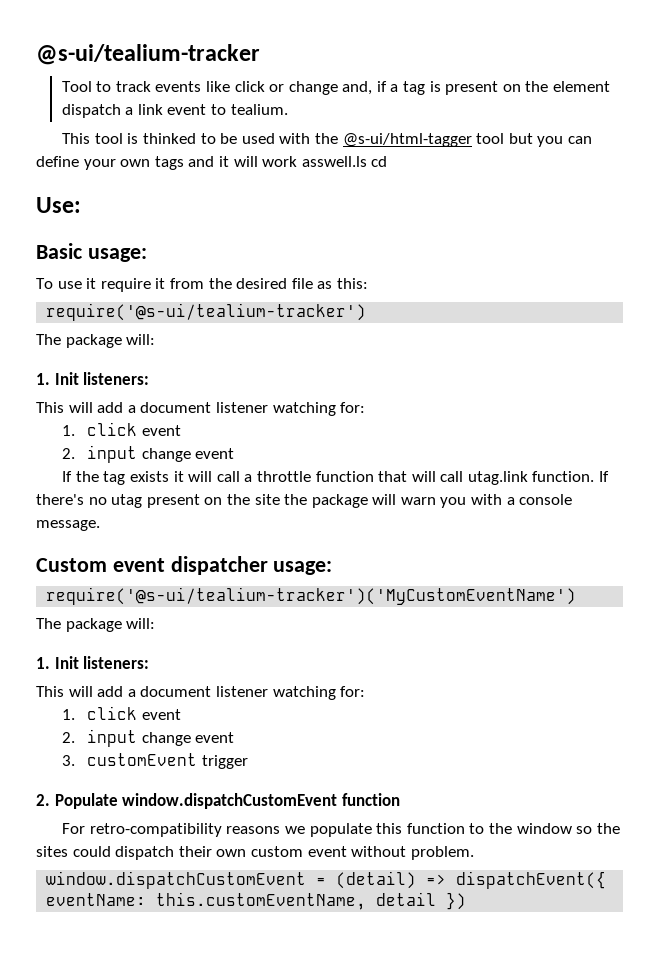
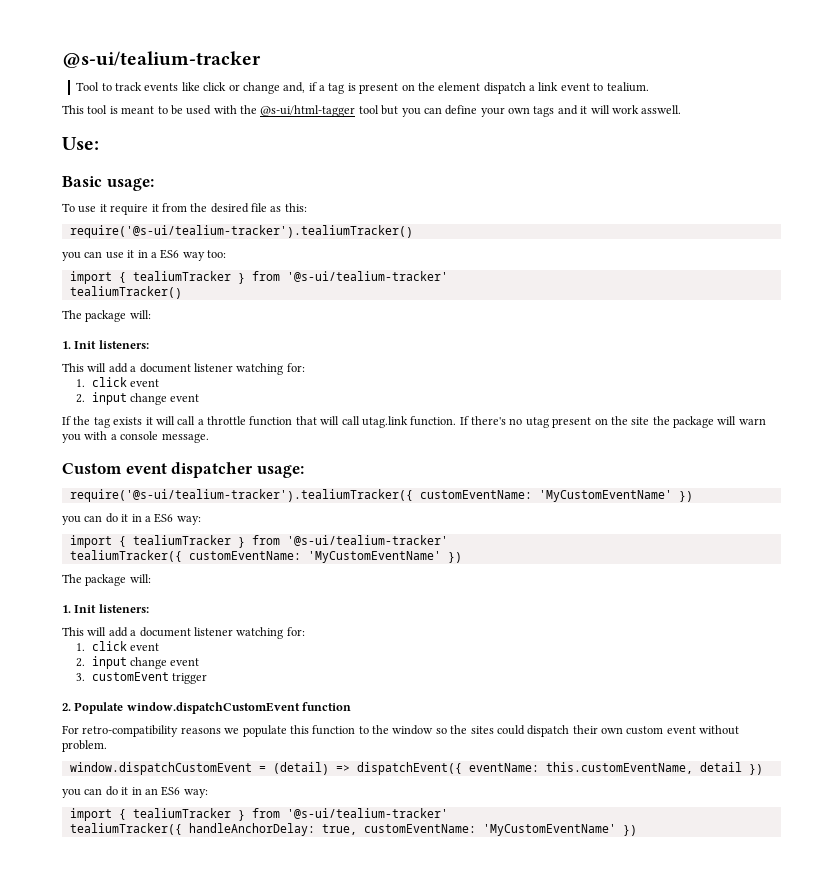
- This tool is thinked to be used with the @s-ui/html-tagger tool but you can define your own tags and it will work asswell.ls cd
+ This tool is meant to be used with the @s-ui/html-tagger tool but you can define your own tags and it will work asswell.
- require('@s-ui/tealium-tracker')
+ require('@s-ui/tealium-tracker').tealiumTracker()
+ you can use it in a ES6 way too:
+ import { tealiumTracker } from '@s-ui/tealium-tracker'
+ tealiumTracker()
- require('@s-ui/tealium-tracker')('MyCustomEventName')
+ require('@s-ui/tealium-tracker').tealiumTracker({ customEventName: 'MyCustomEventName' })
+ you can do it in a ES6 way:
+ import { tealiumTracker } from '@s-ui/tealium-tracker'
+ tealiumTracker({ customEventName: 'MyCustomEventName' })
+ you can do it in an ES6 way:
+ import { tealiumTracker } from '@s-ui/tealium-tracker'
+ tealiumTracker({ handleAnchorDelay: true, customEventName: 'MyCustomEventName' })

